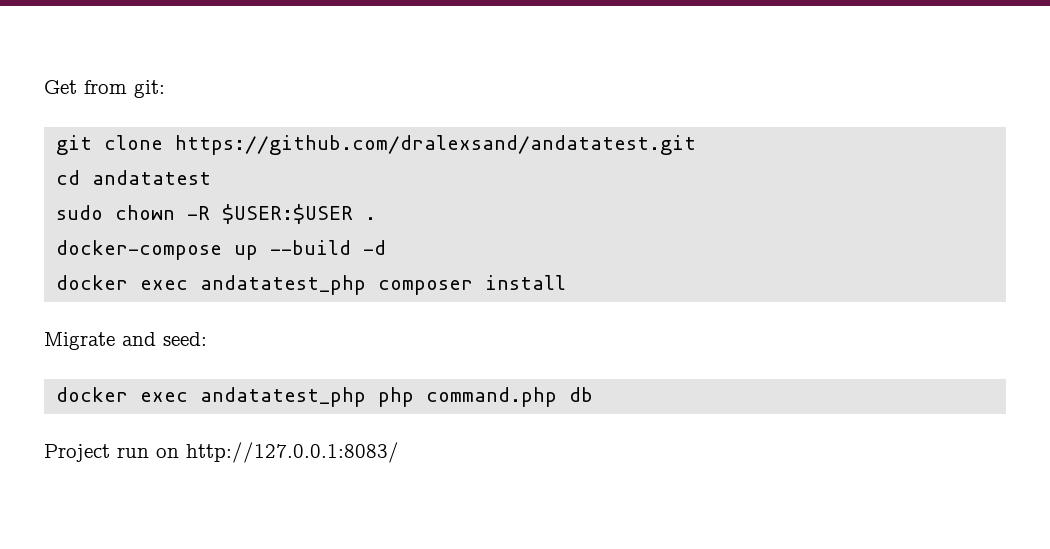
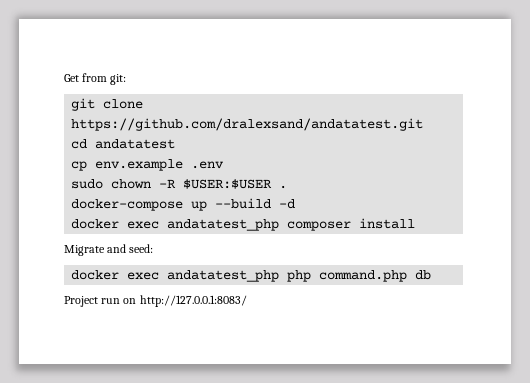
+ cp env.example .env

